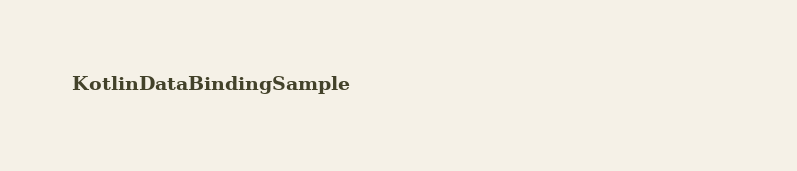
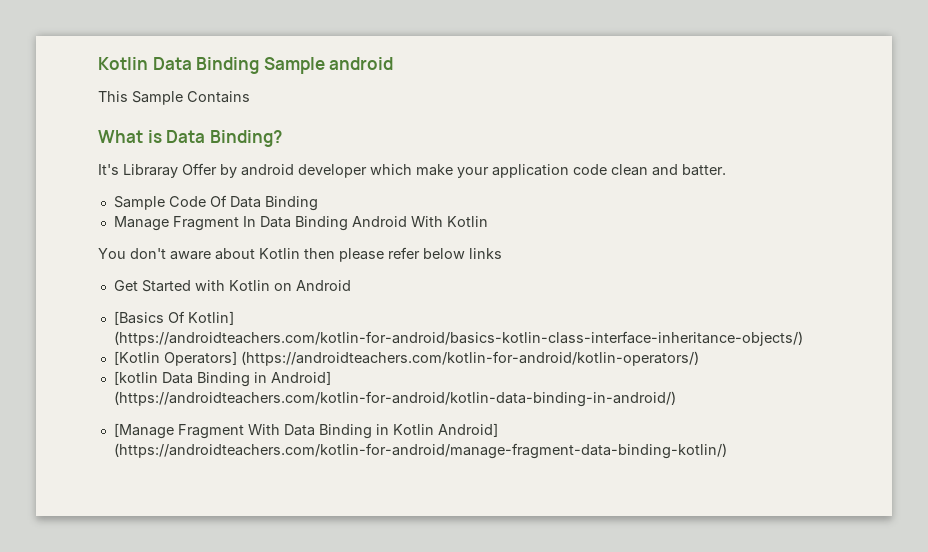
- KotlinDataBindingSample
+ Kotlin Data Binding Sample android
+ This Sample Contains
+ What is Data Binding?
+ It's Libraray Offer by android developer which make your application code clean and batter.
+ Sample Code Of Data Binding
+ Manage Fragment In Data Binding Android With Kotlin
+ You don't aware about Kotlin then please refer below links
+ Get Started with Kotlin on Android
+ [Basics Of Kotlin] (https://androidteachers.com/kotlin-for-android/basics-kotlin-class-interface-inheritance-objects/)
+ [Kotlin Operators] (https://androidteachers.com/kotlin-for-android/kotlin-operators/)
+ [kotlin Data Binding in Android] (https://androidteachers.com/kotlin-for-android/kotlin-data-binding-in-android/)
+ [Manage Fragment With Data Binding in Kotlin Android] (https://androidteachers.com/kotlin-for-android/manage-fragment-data-binding-kotlin/)

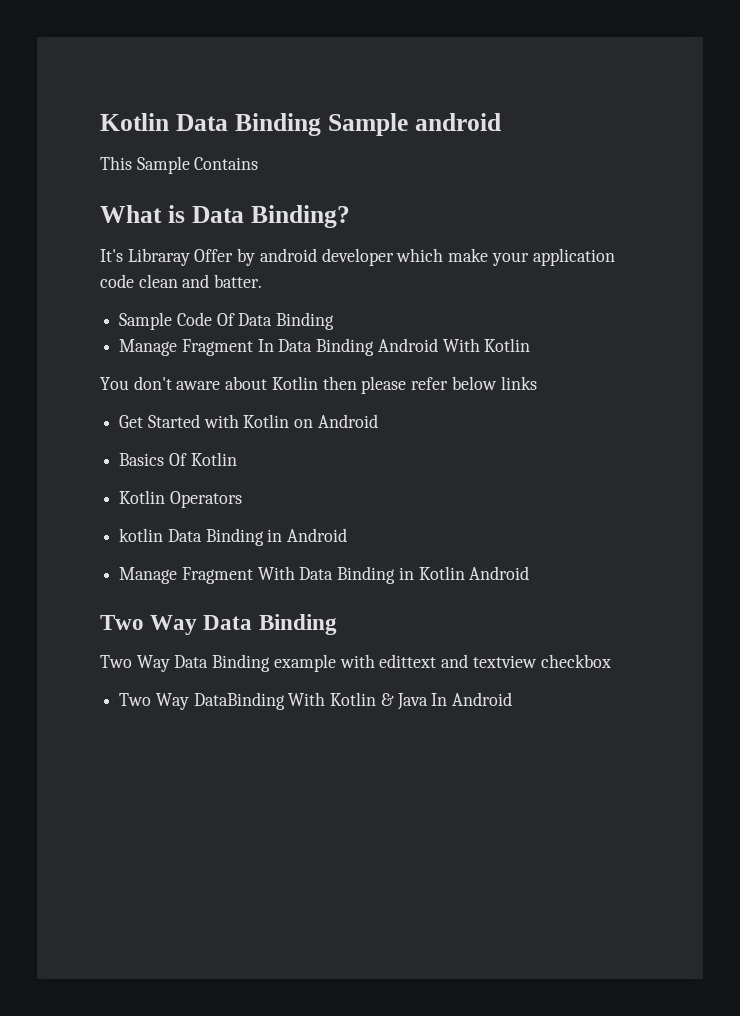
- [Basics Of Kotlin] (https://androidteachers.com/kotlin-for-android/basics-kotlin-class-interface-inheritance-objects/)
- [Kotlin Operators] (https://androidteachers.com/kotlin-for-android/kotlin-operators/)
- [kotlin Data Binding in Android] (https://androidteachers.com/kotlin-for-android/kotlin-data-binding-in-android/)
- [Manage Fragment With Data Binding in Kotlin Android] (https://androidteachers.com/kotlin-for-android/manage-fragment-data-binding-kotlin/)
+ Basics Of Kotlin
+ Kotlin Operators
+ kotlin Data Binding in Android
+ Manage Fragment With Data Binding in Kotlin Android
+ Two Way Data Binding
+ Two Way Data Binding example with edittext and textview checkbox
+ Two Way DataBinding With Kotlin & Java In Android

